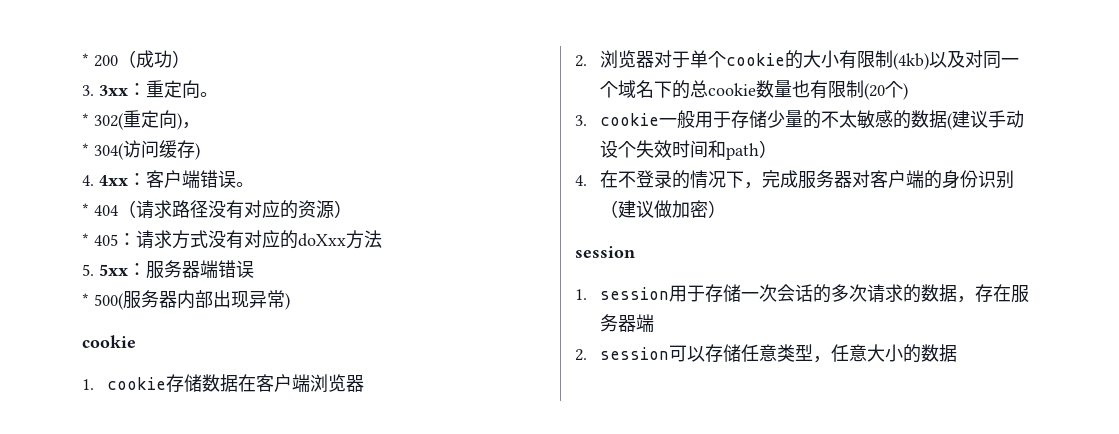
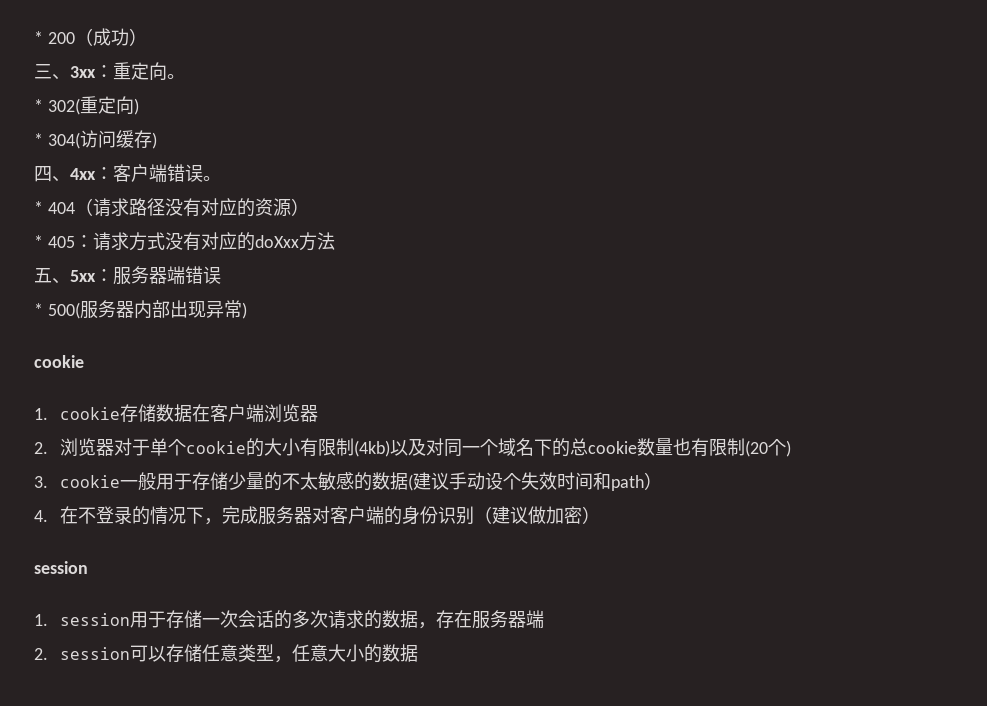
- 3. 3xx：重定向。
+ 三、3xx：重定向。
- * 302(重定向)，
+ * 302(重定向)
- 4. 4xx：客户端错误。
+ 四、4xx：客户端错误。
- 5. 5xx：服务器端错误
+ 五、5xx：服务器端错误

